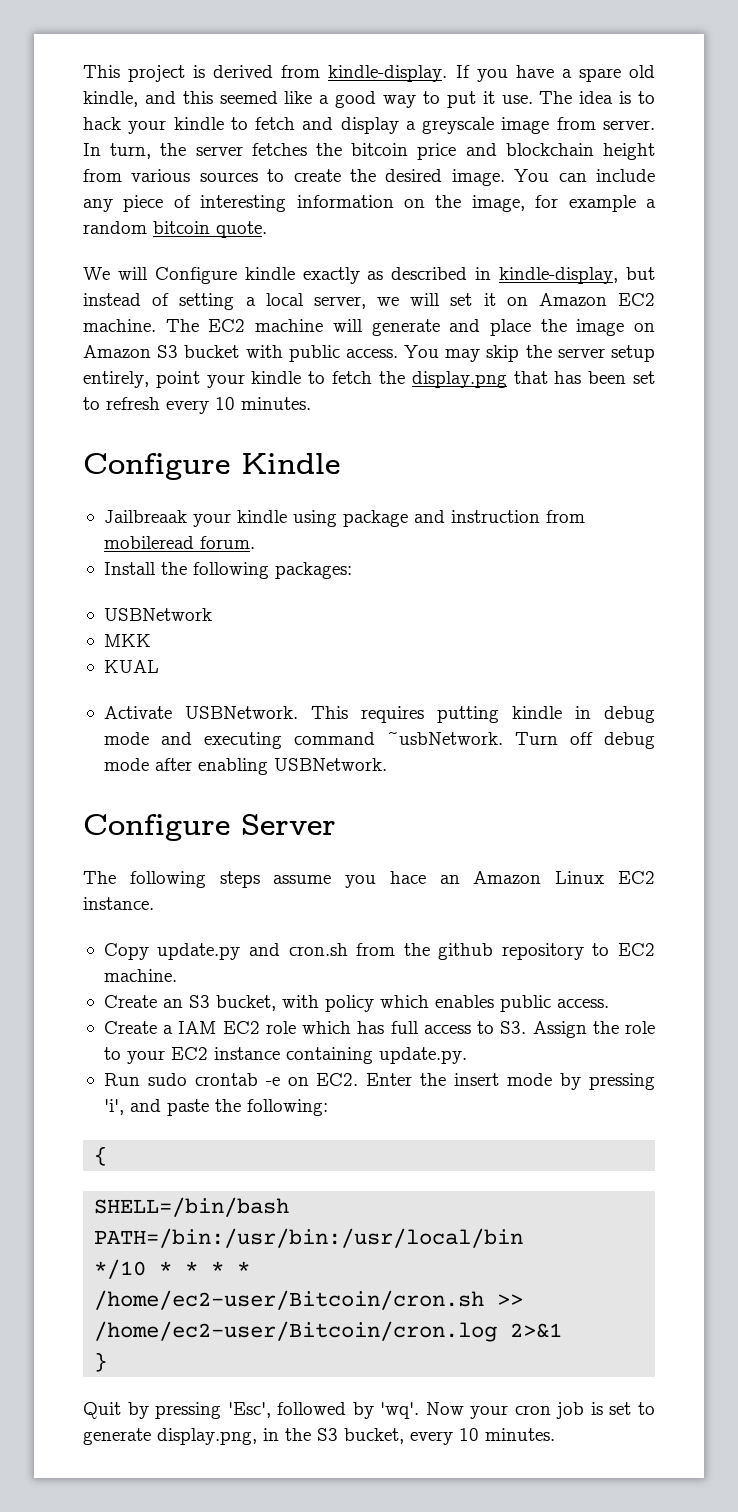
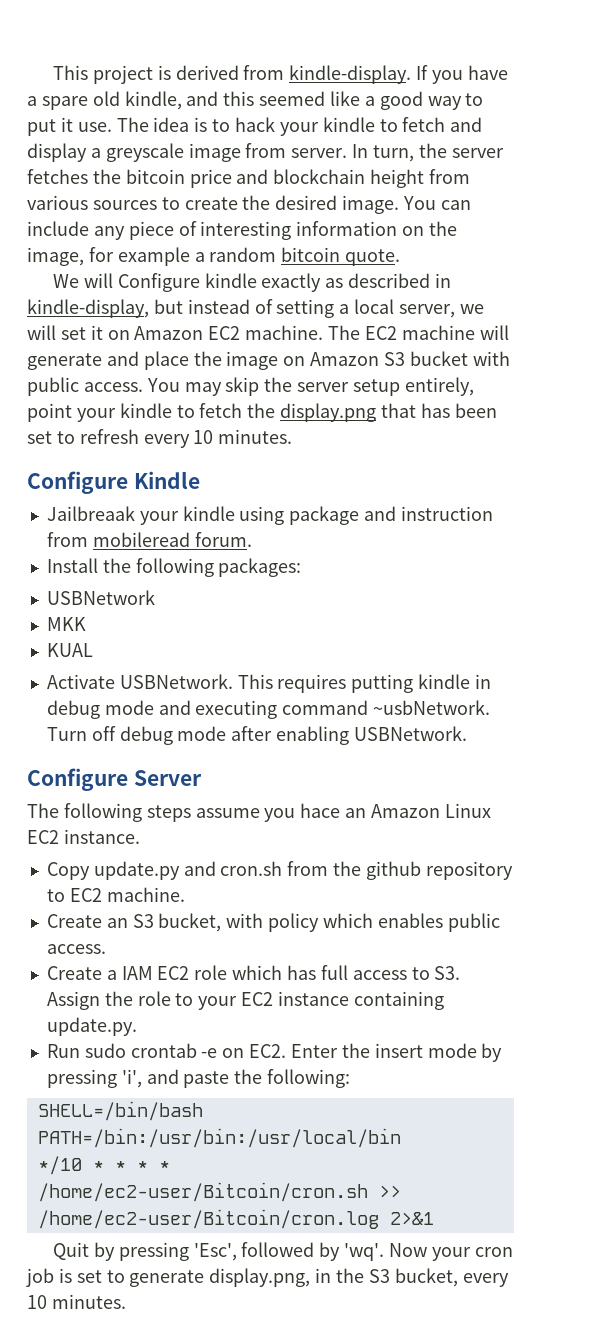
- {
- }

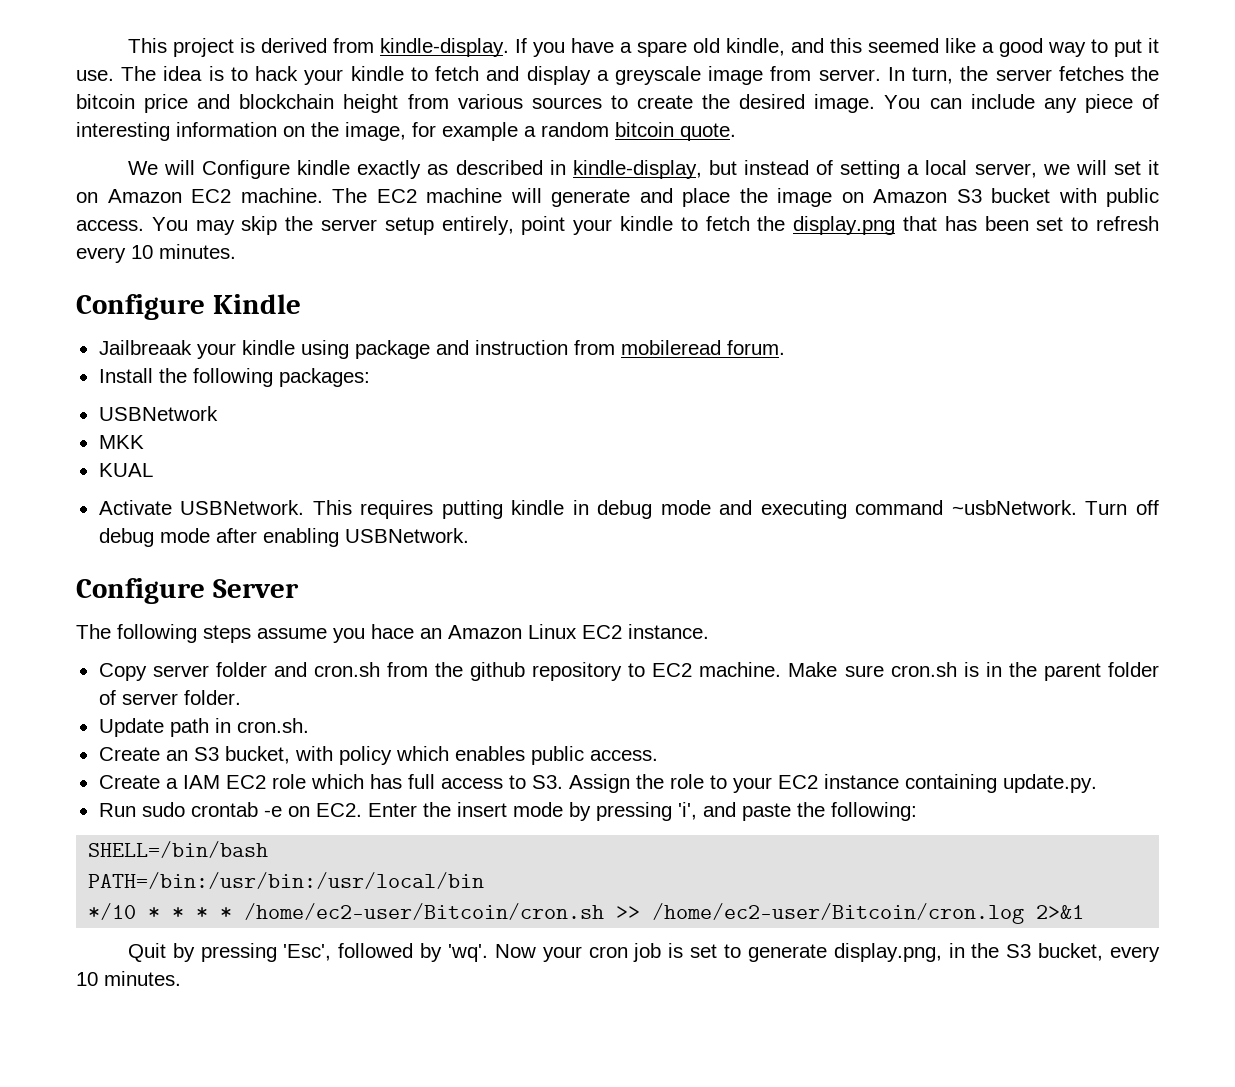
- Copy update.py and cron.sh from the github repository to EC2 machine.
+ Copy server folder and cron.sh from the github repository to EC2 machine. Make sure cron.sh is in the parent folder of server folder.
+ Update path in cron.sh.

